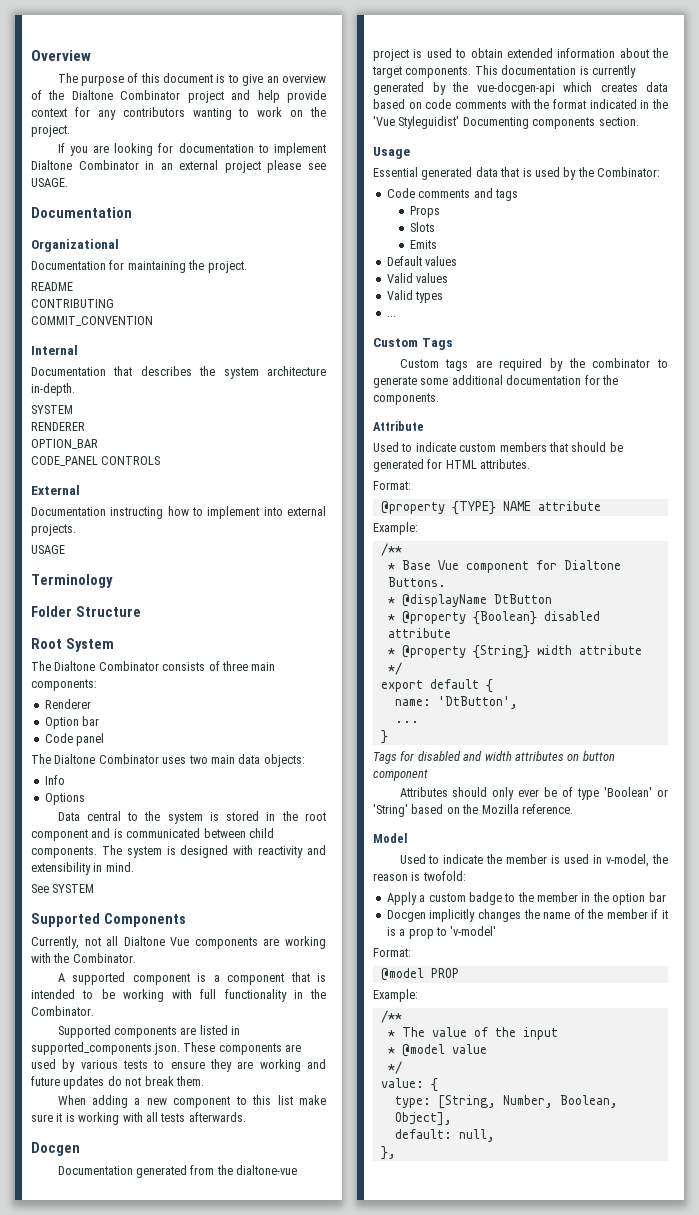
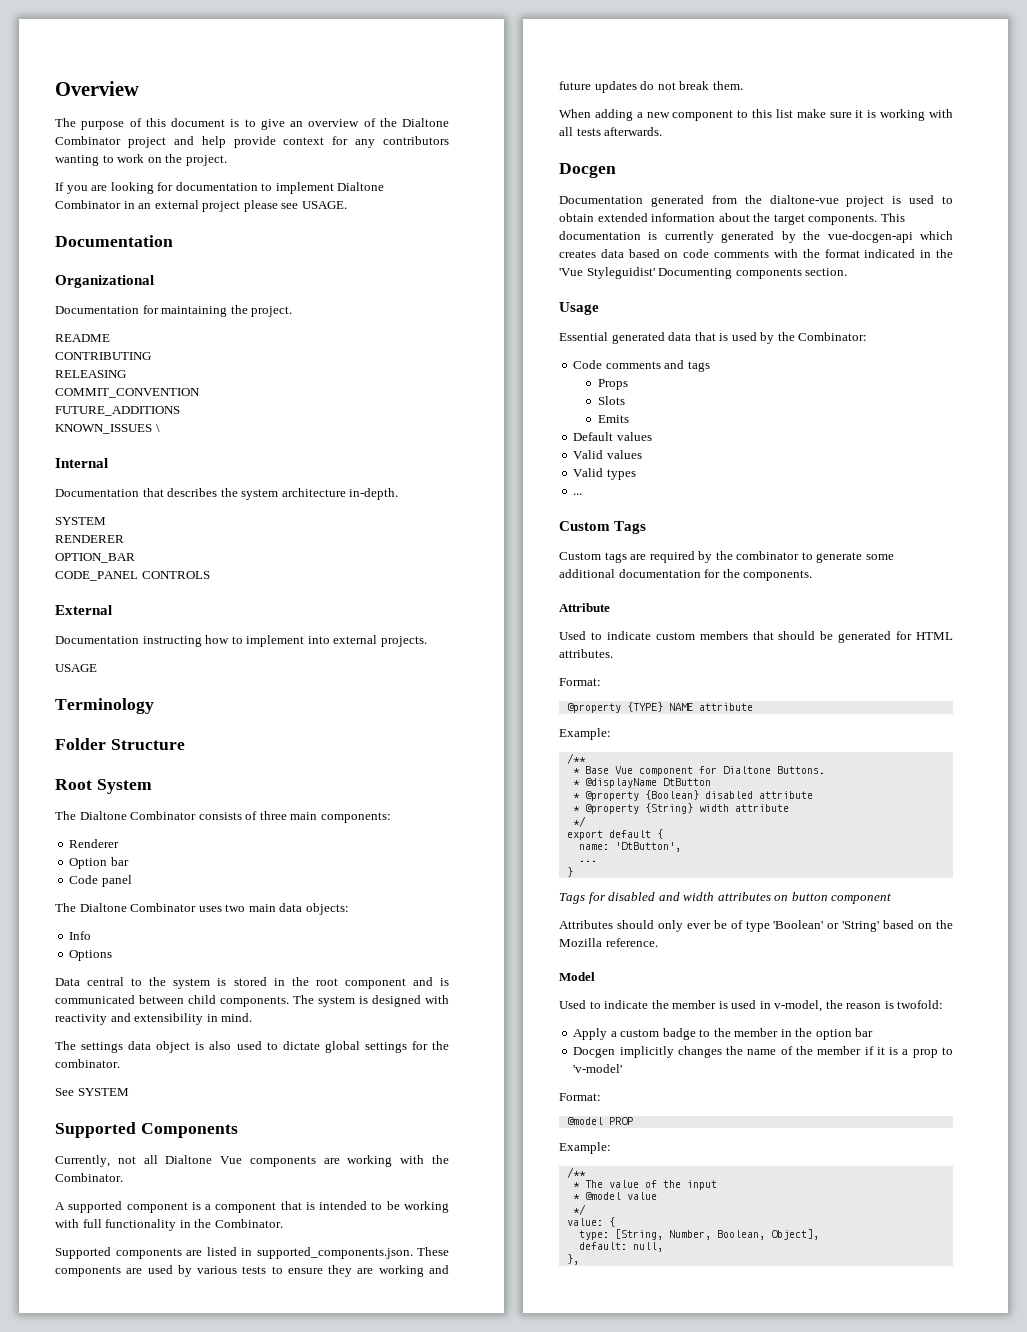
+ RELEASING
+ FUTURE_ADDITIONS
+ KNOWN_ISSUES \
+ The settings data object is also used to dictate global settings for the combinator.

